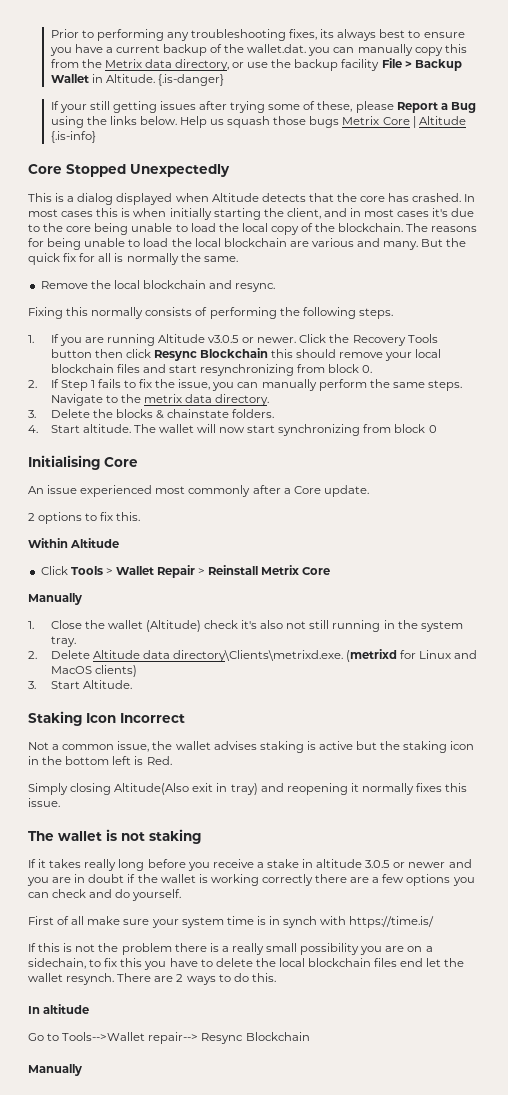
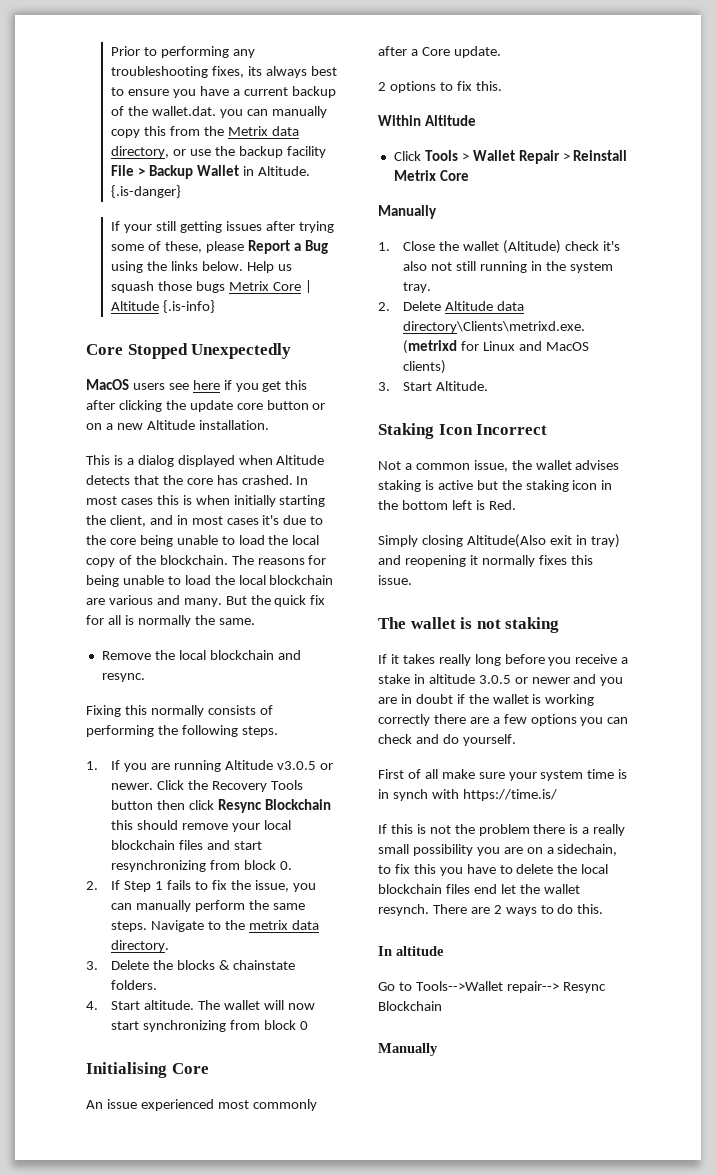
+ MacOS users see here if you get this after clicking the update core button or on a new Altitude installation.

